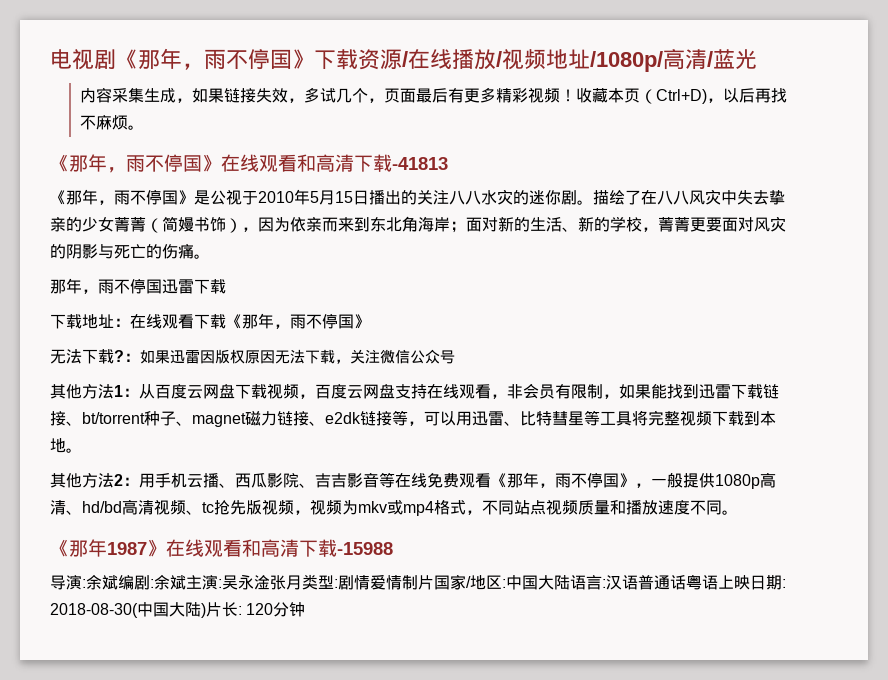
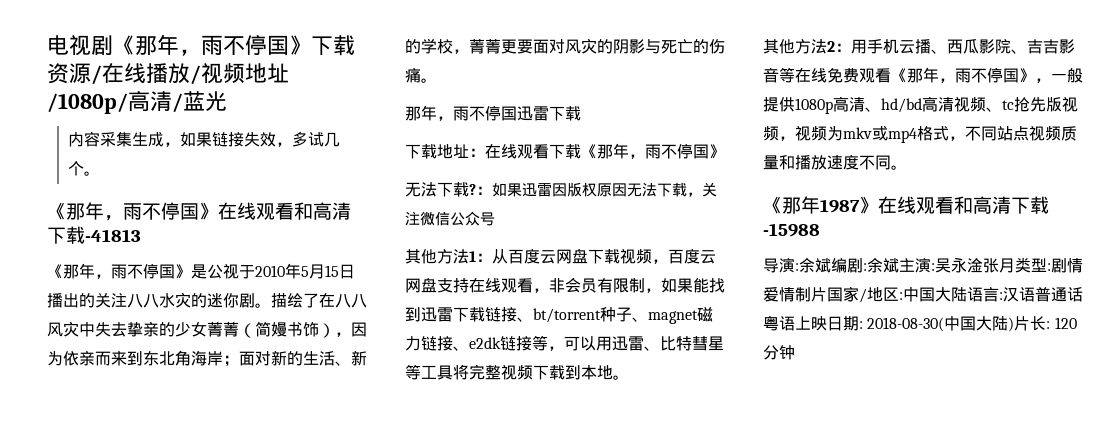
- 内容采集生成，如果链接失效，多试几个，页面最后有更多精彩视频！收藏本页（Ctrl+D)，以后再找不麻烦。
+ 内容采集生成，如果链接失效，多试几个。

